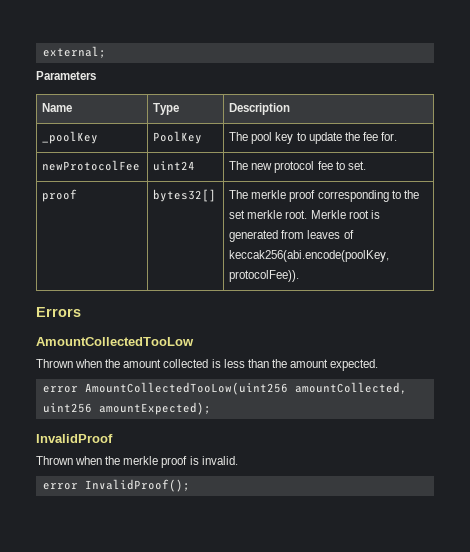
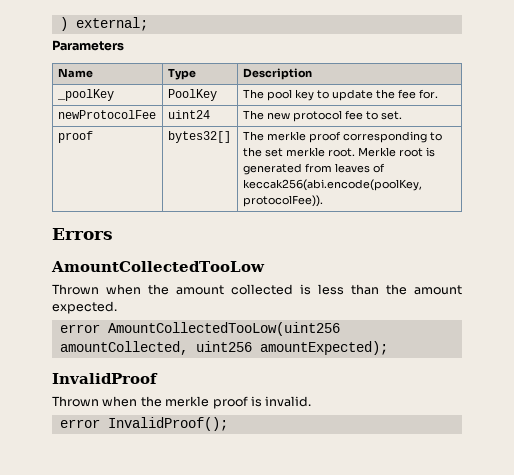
- external;
+ ) external;

